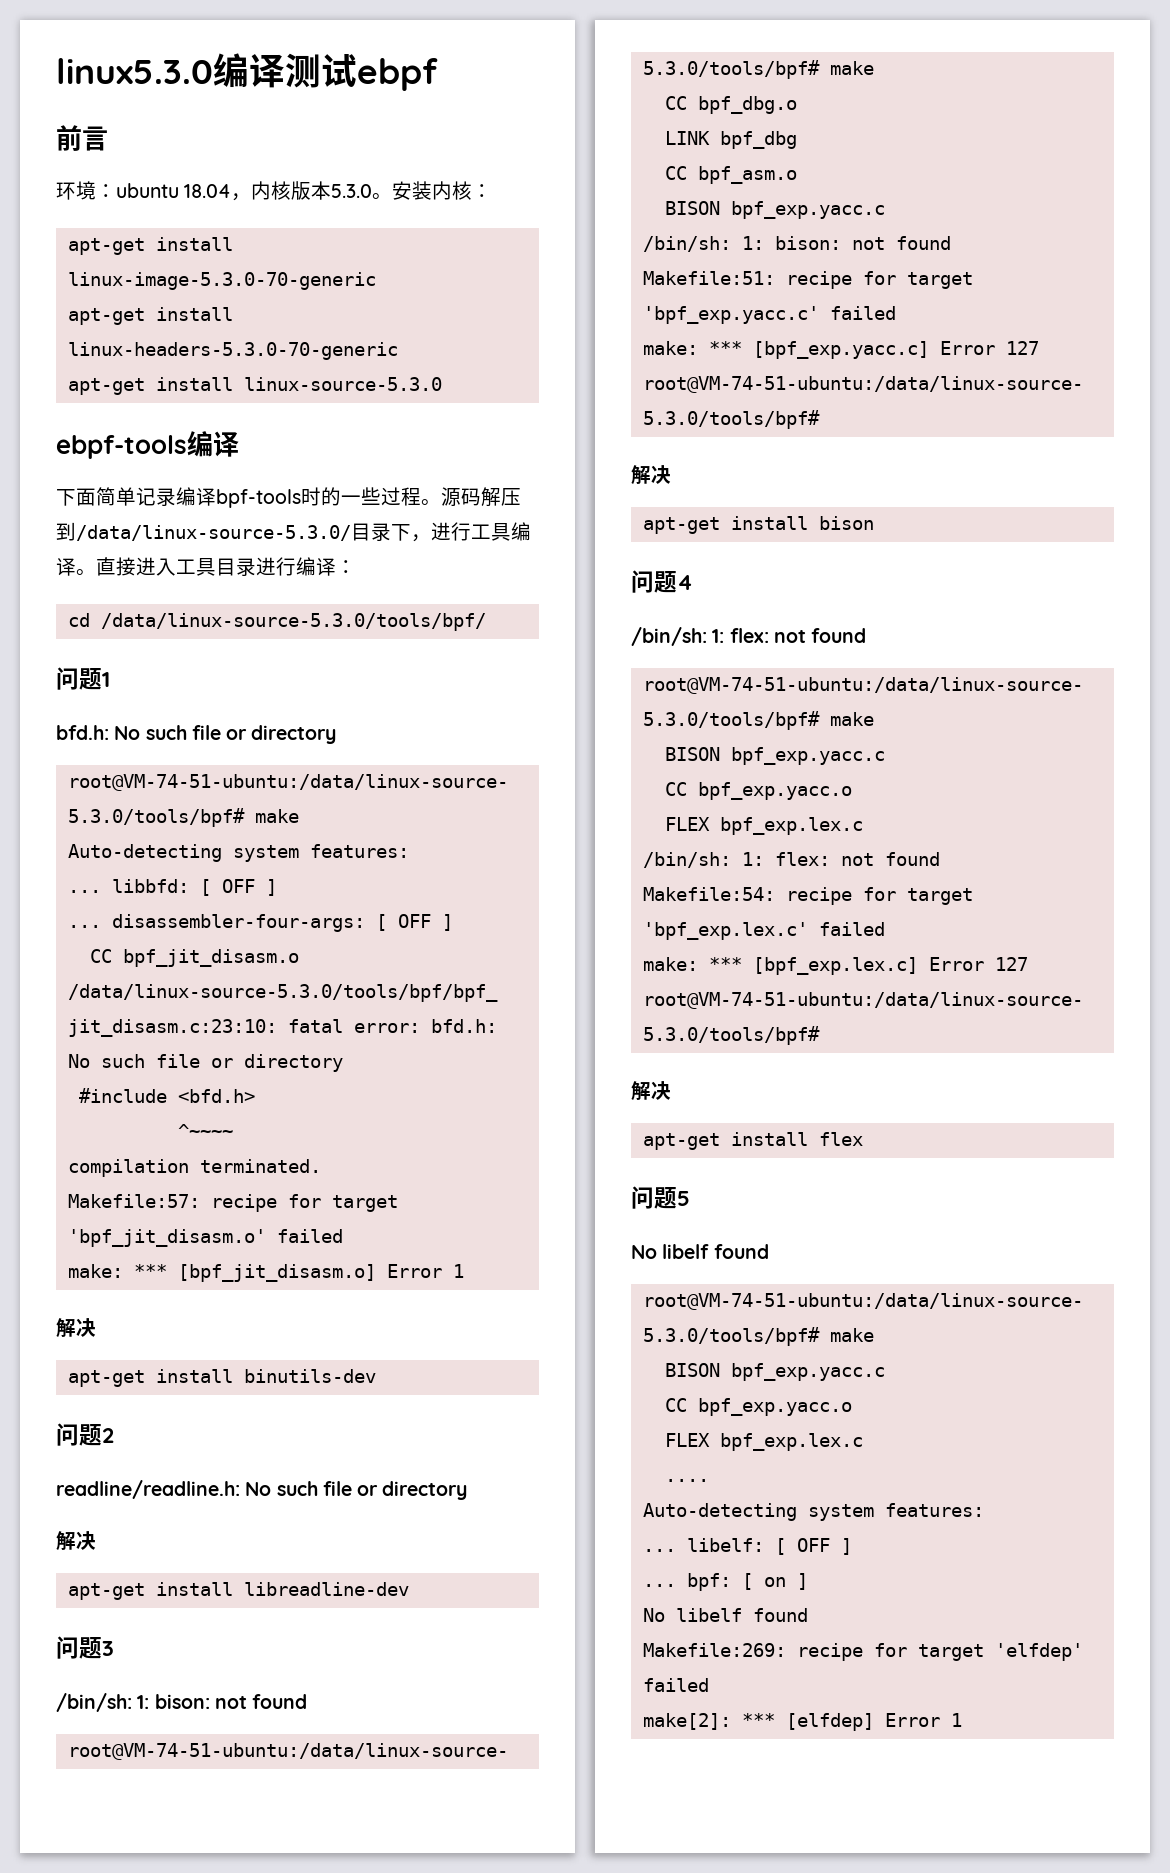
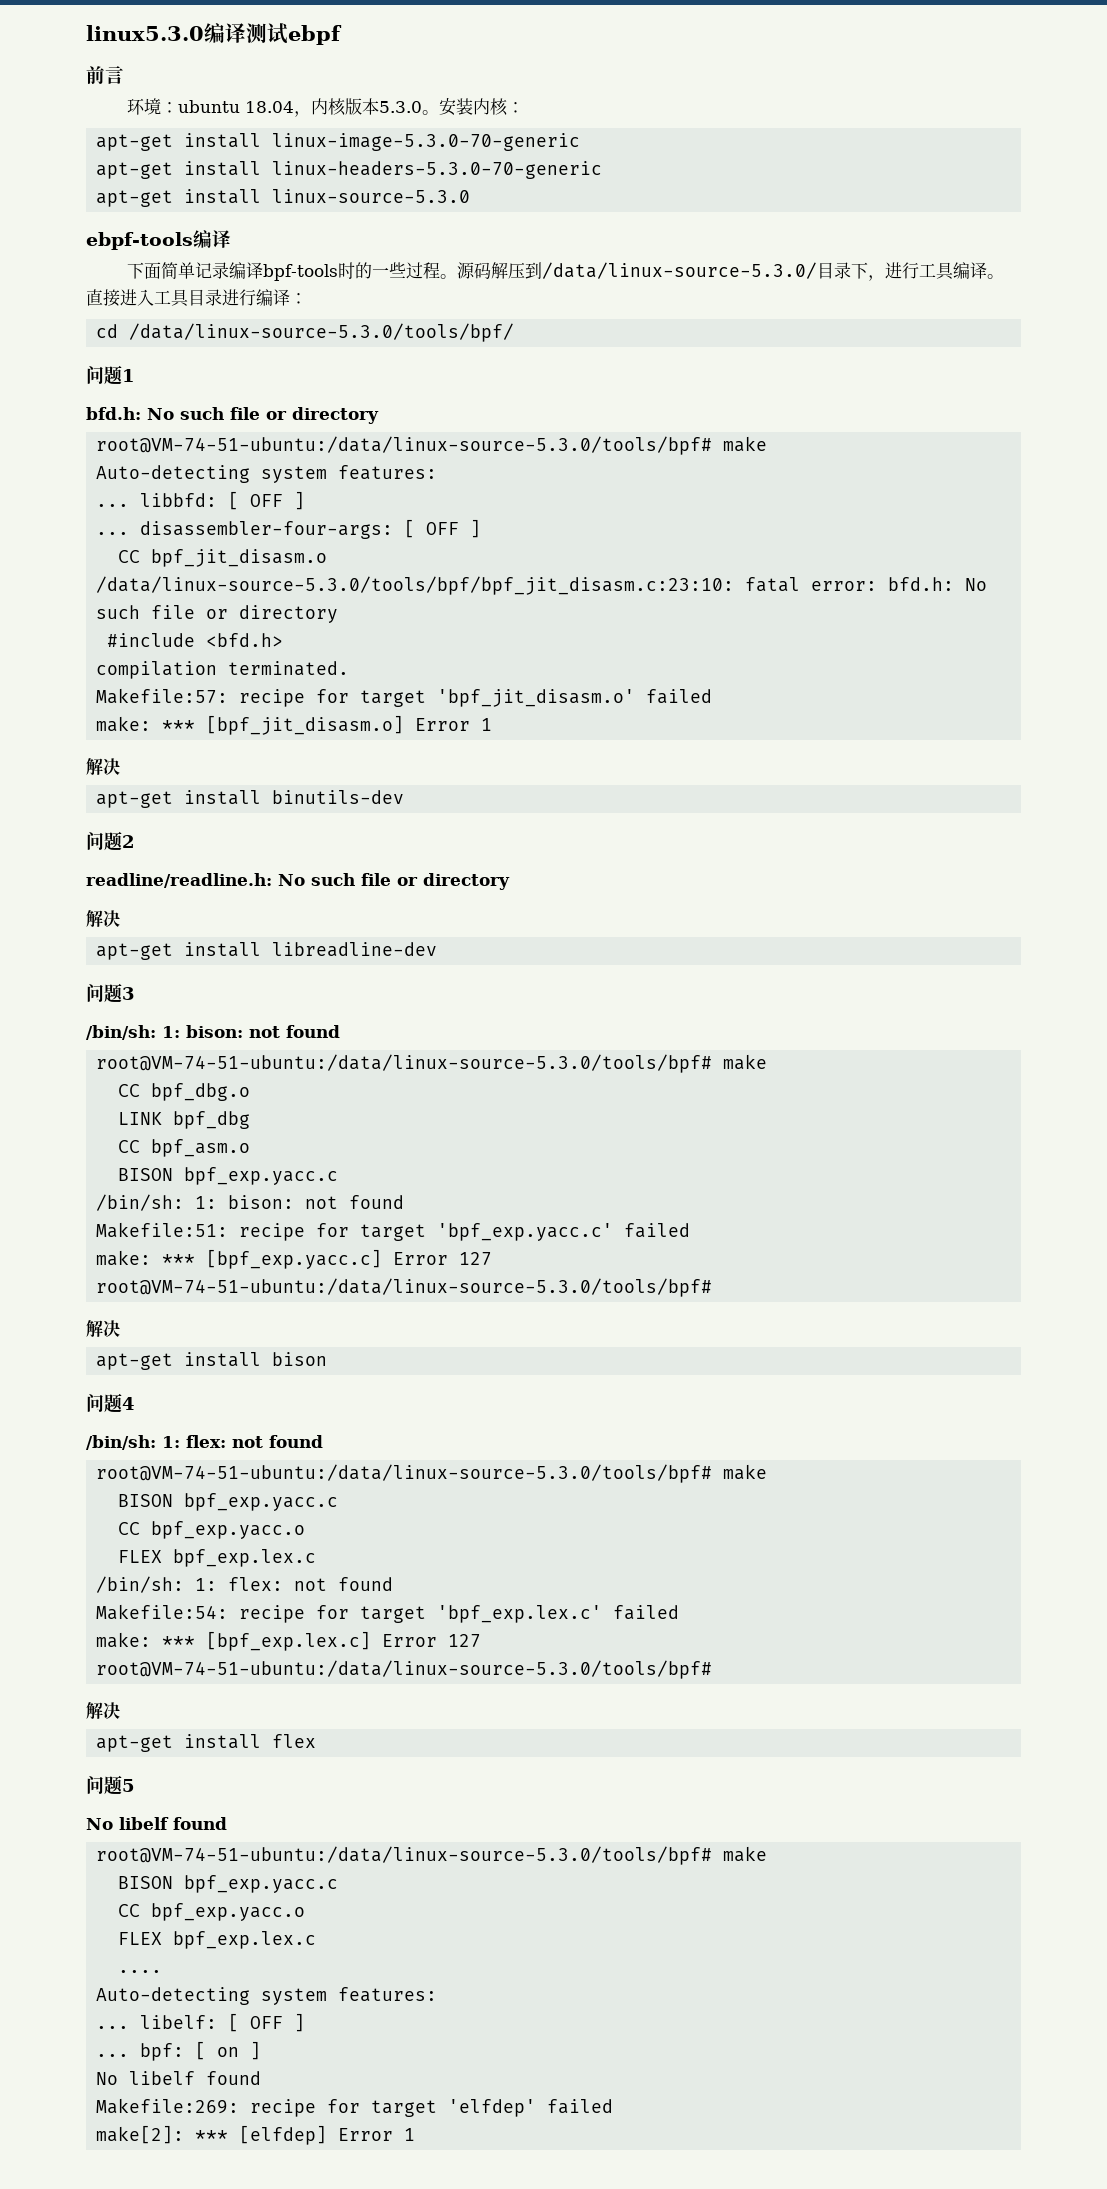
- ^~~~~

